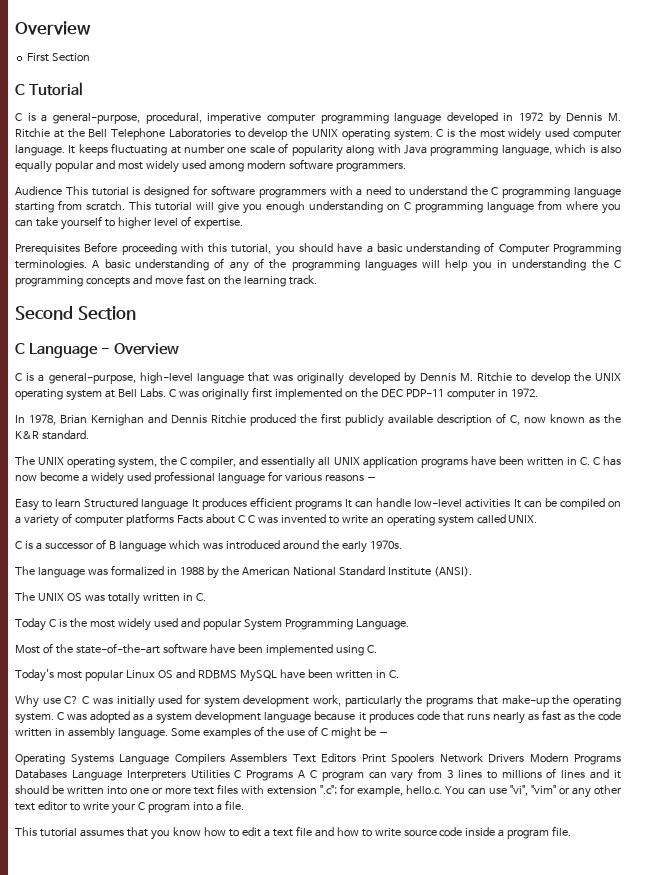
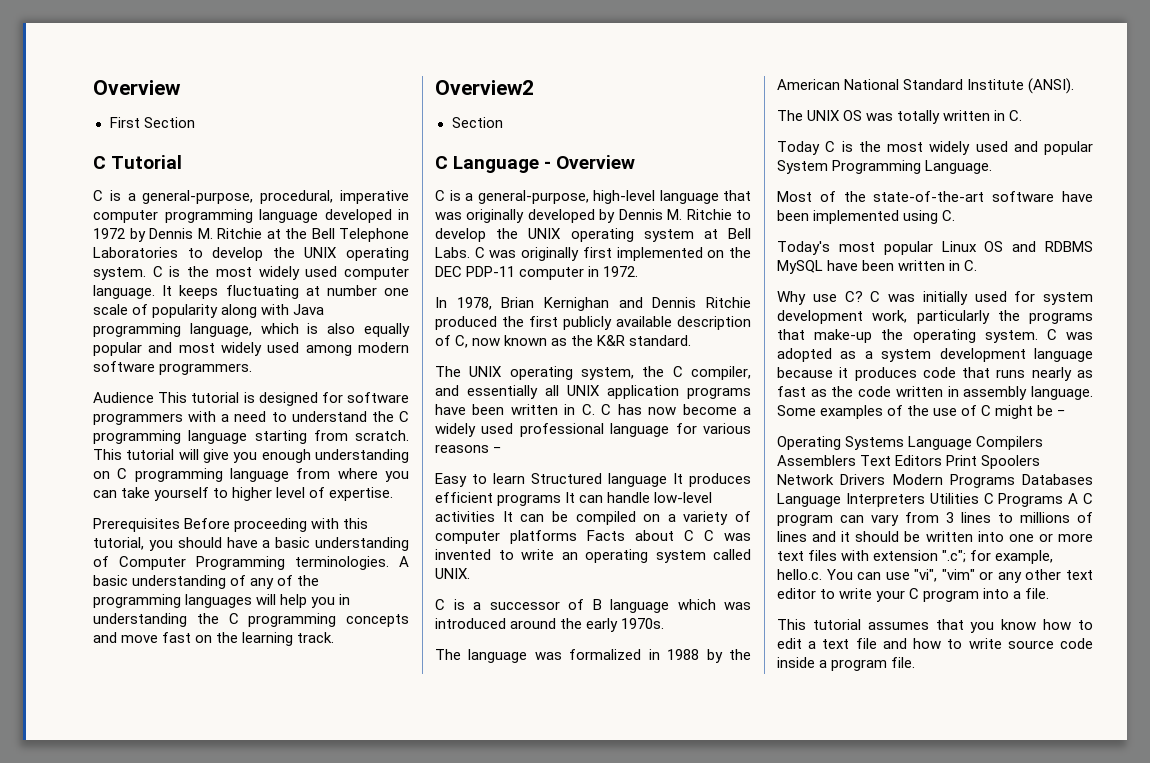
- Second Section
+ Overview2
+ Section

